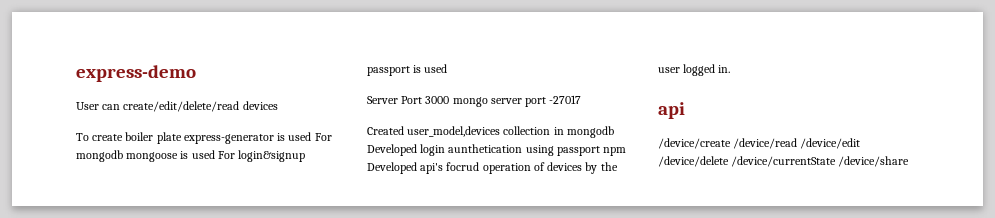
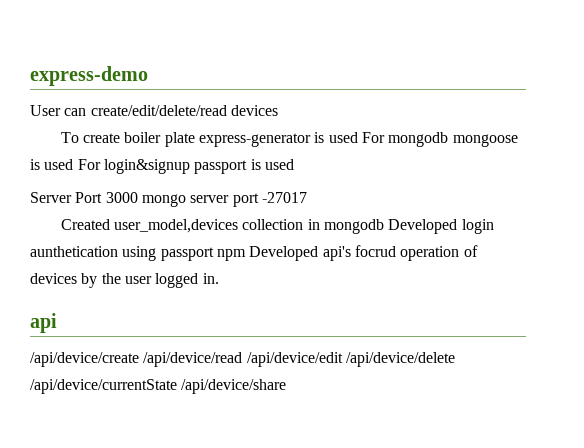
- /device/create /device/read /device/edit /device/delete /device/currentState /device/share
+ /api/device/create /api/device/read /api/device/edit /api/device/delete /api/device/currentState /api/device/share

